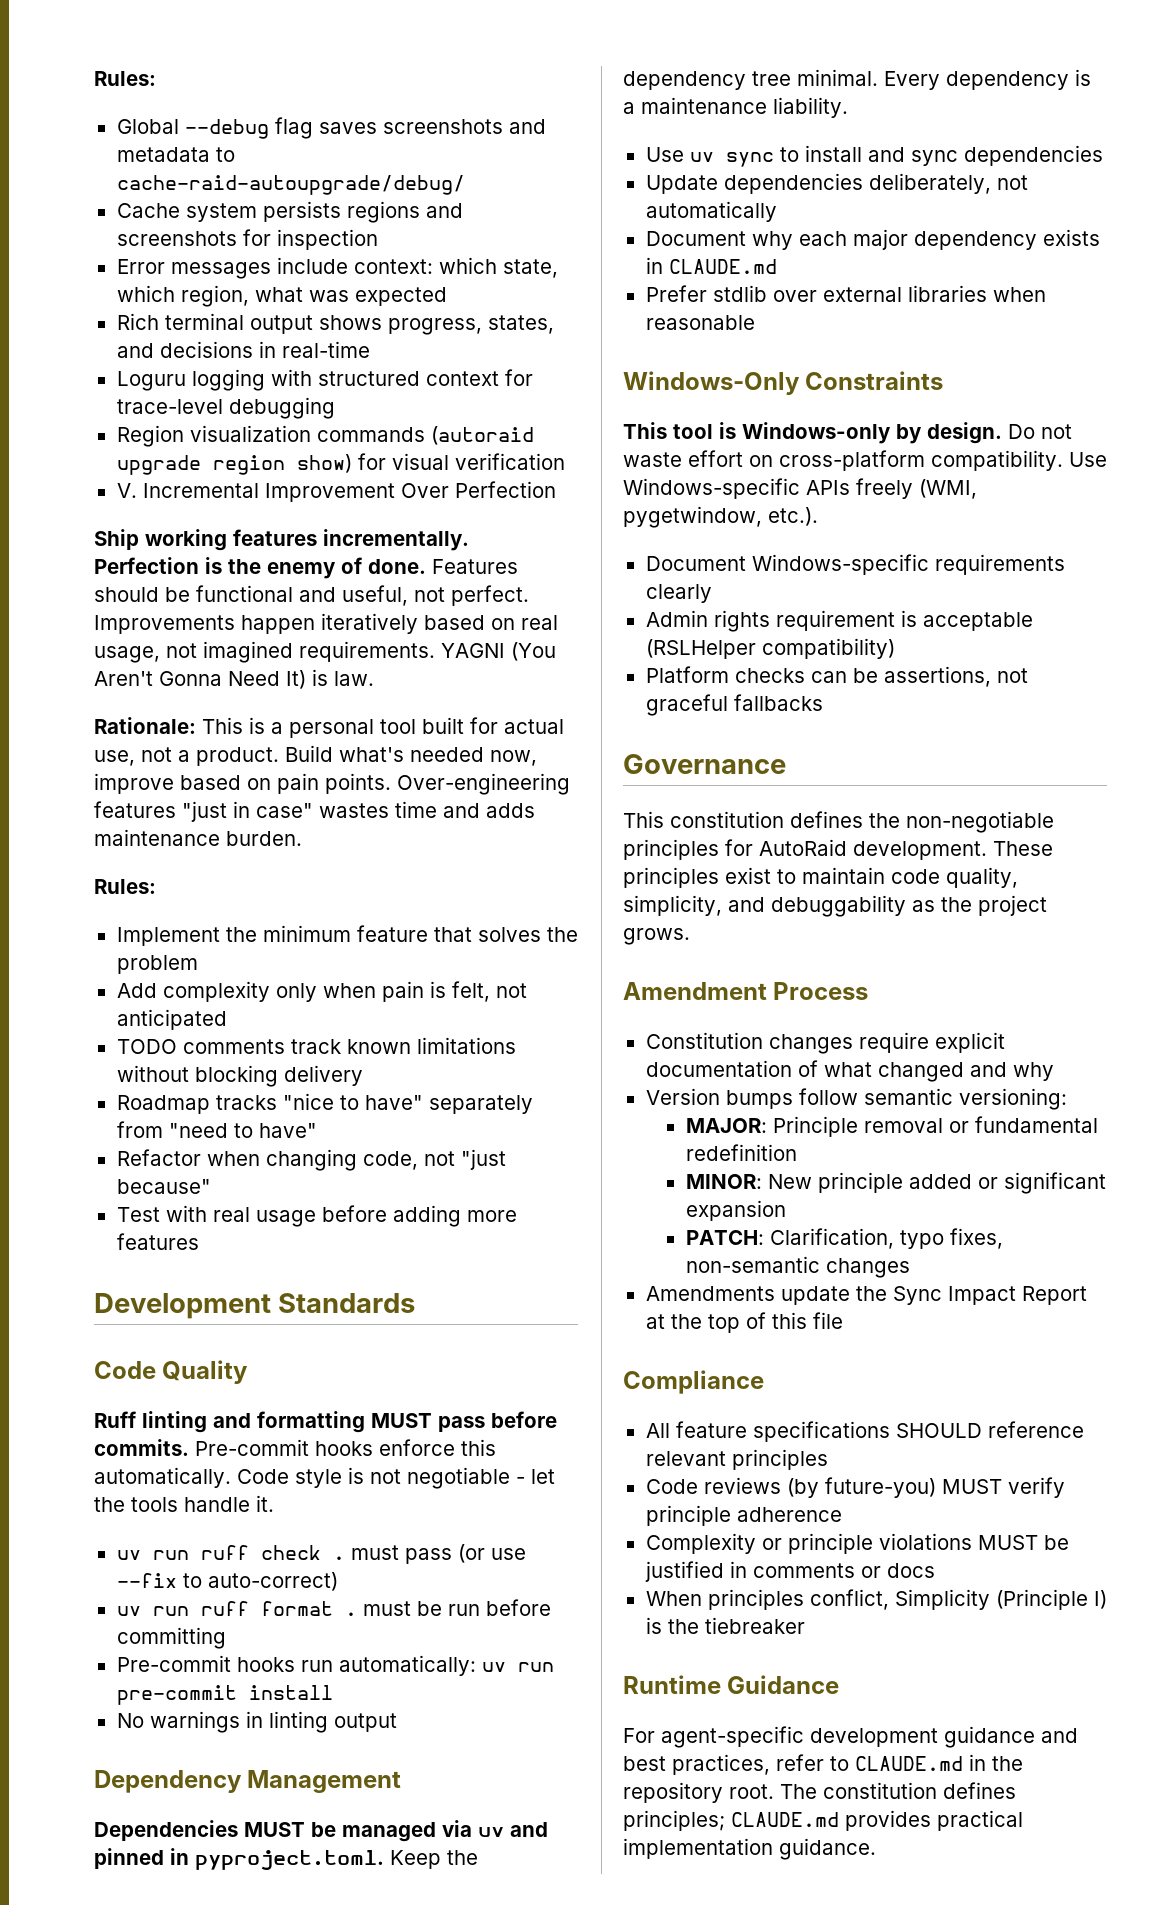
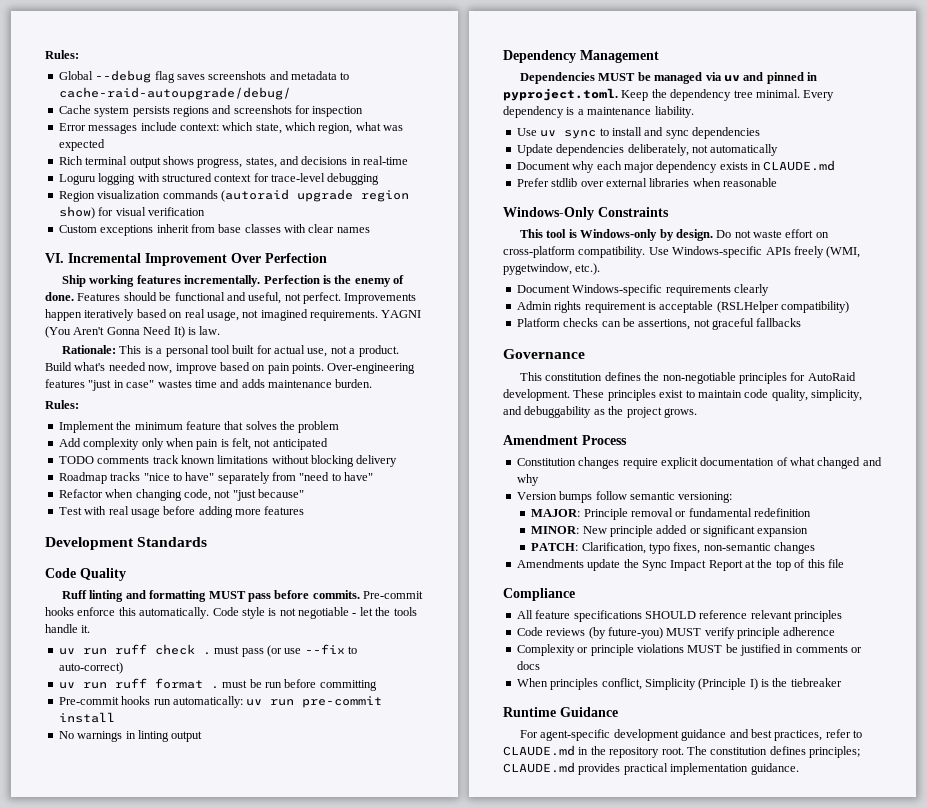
- V. Incremental Improvement Over Perfection
+ Custom exceptions inherit from base classes with clear names
+ VI. Incremental Improvement Over Perfection

